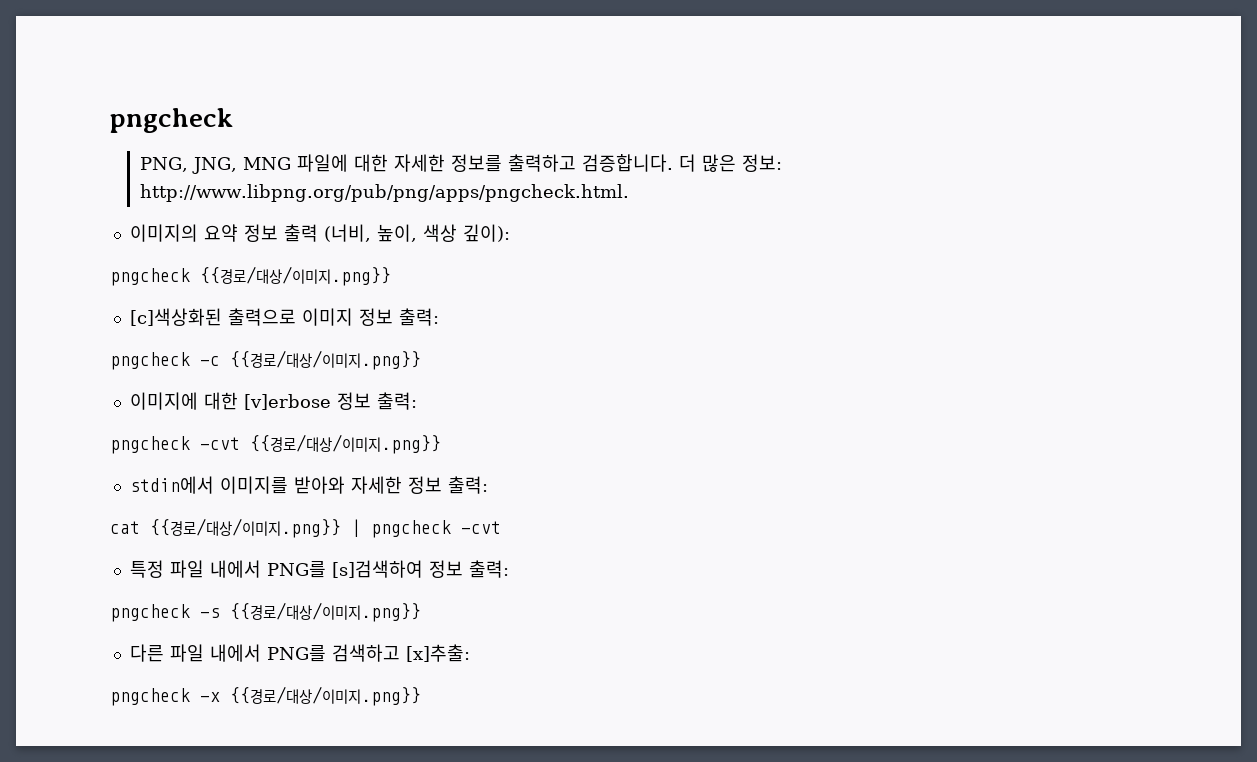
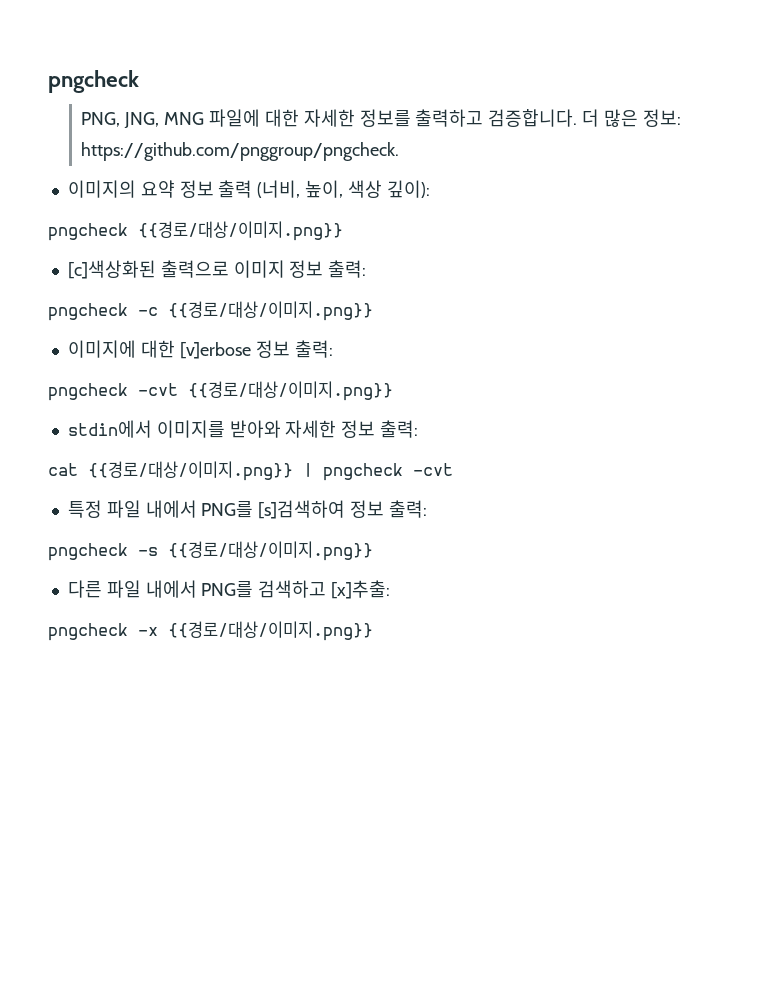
- 더 많은 정보: http://www.libpng.org/pub/png/apps/pngcheck.html.
+ 더 많은 정보: https://github.com/pnggroup/pngcheck.

